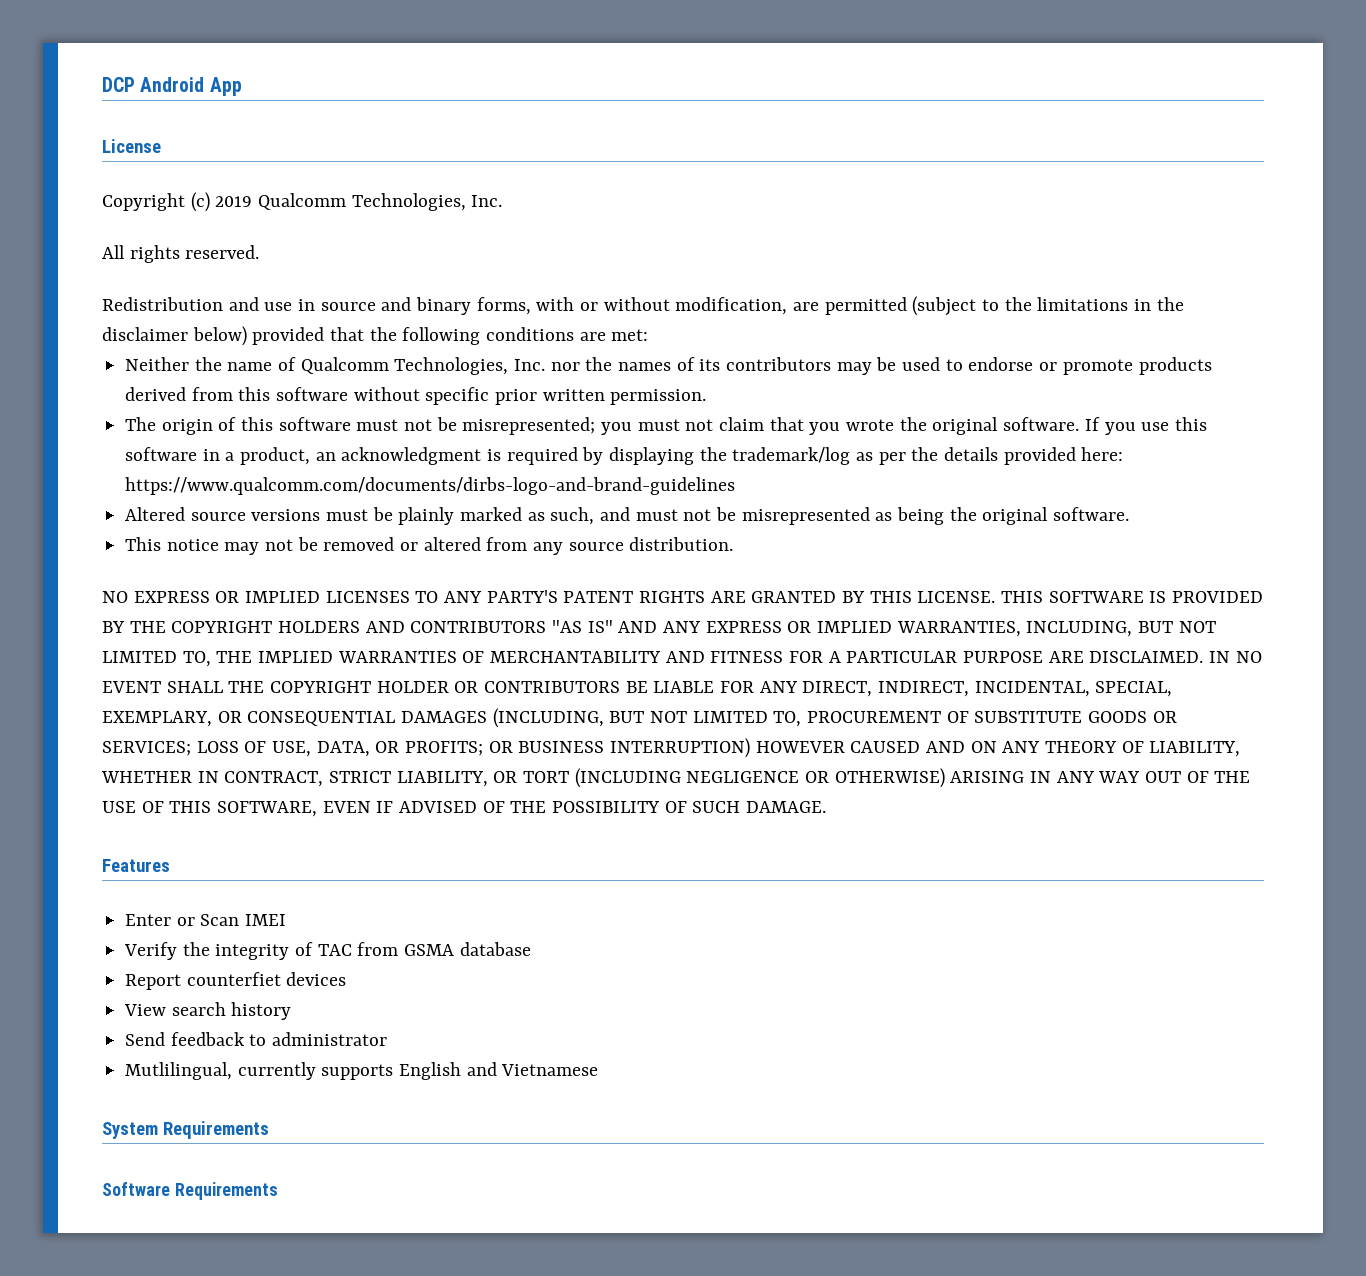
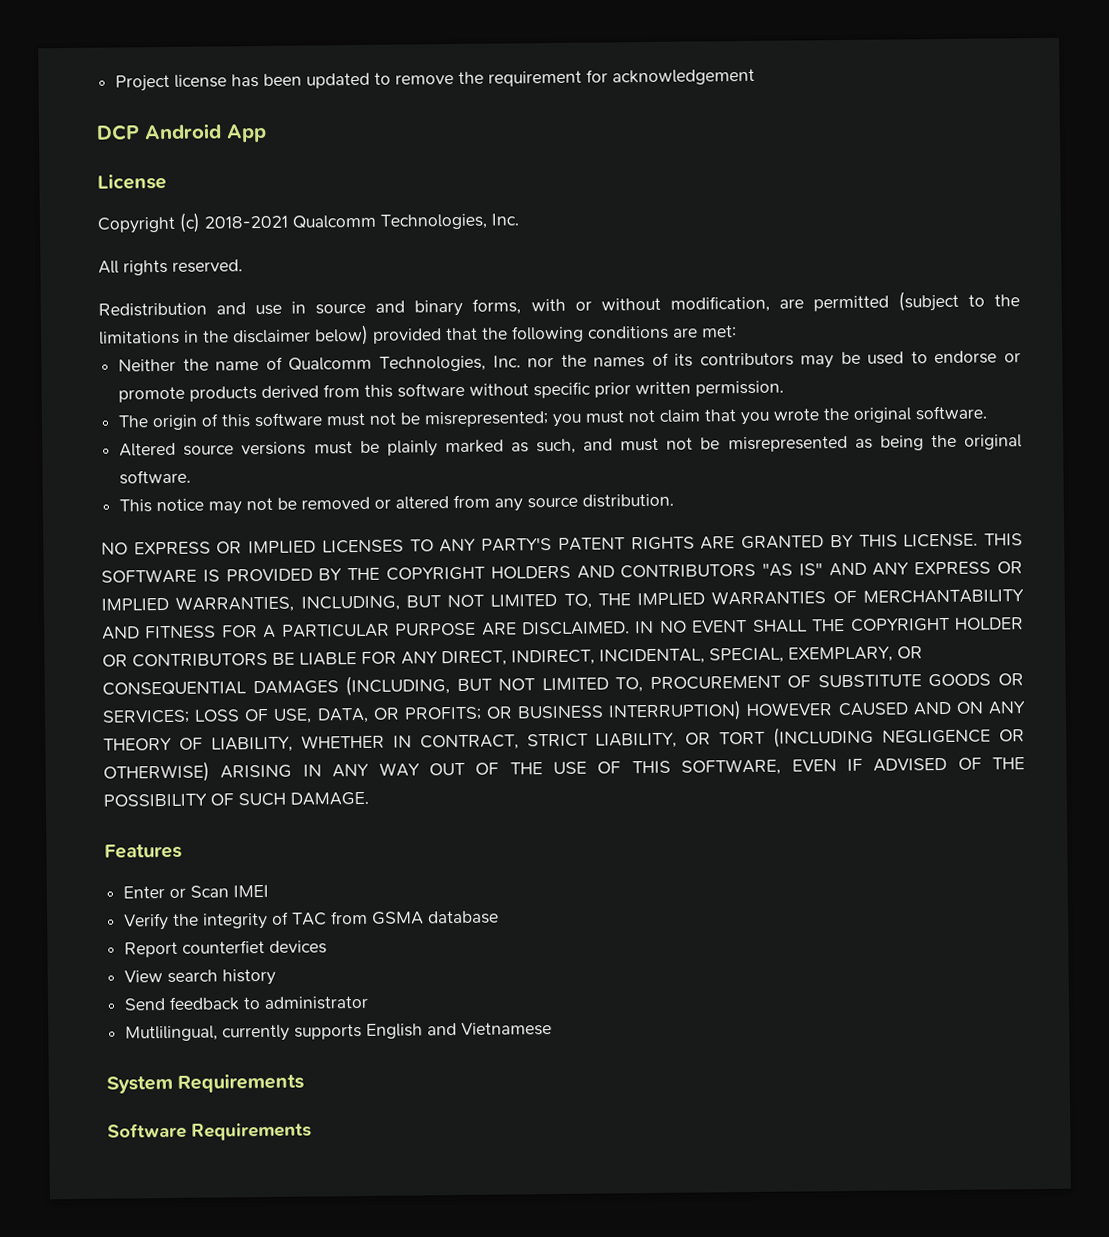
+ Project license has been updated to remove the requirement for acknowledgement
- Copyright (c) 2019 Qualcomm Technologies, Inc.
+ Copyright (c) 2018-2021 Qualcomm Technologies, Inc.
- If you use this software in a product, an acknowledgment is required by displaying the trademark/log as per the details provided here: https://www.qualcomm.com/documents/dirbs-logo-and-brand-guidelines

